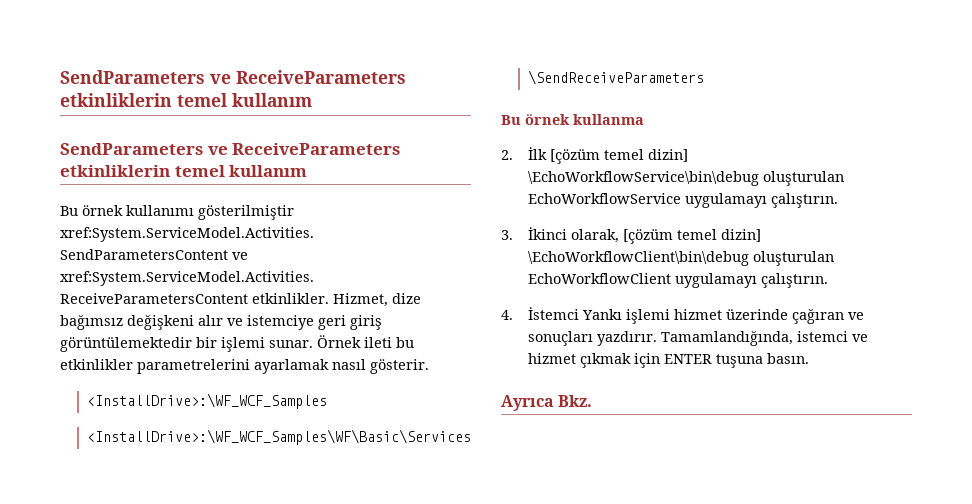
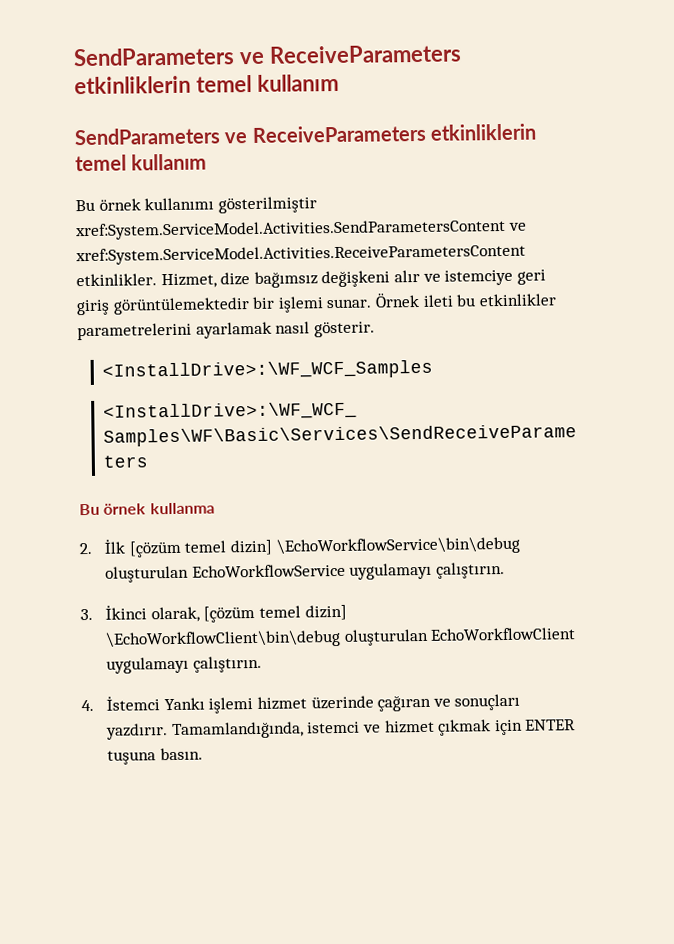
- Ayrıca Bkz.

